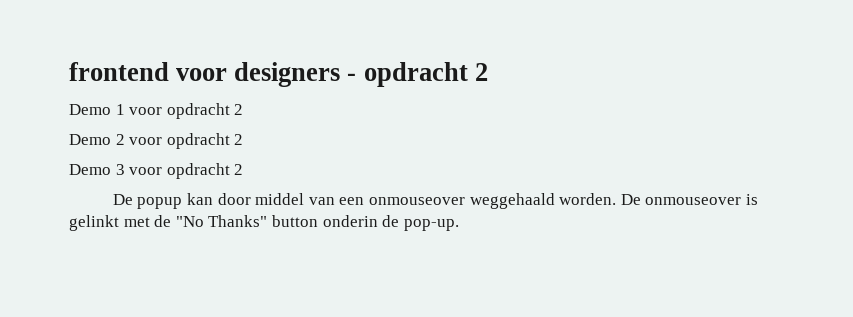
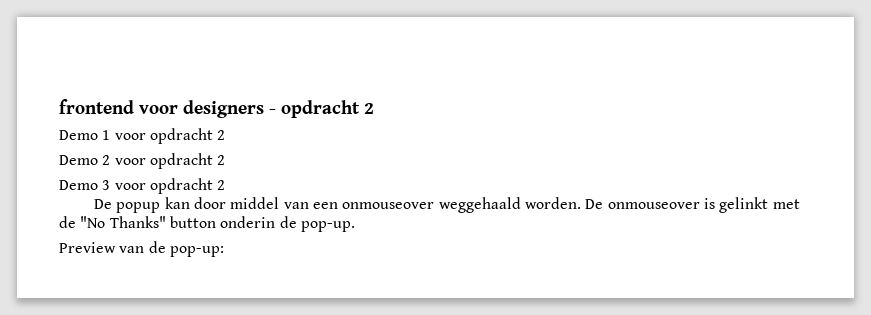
+ Preview van de pop-up:

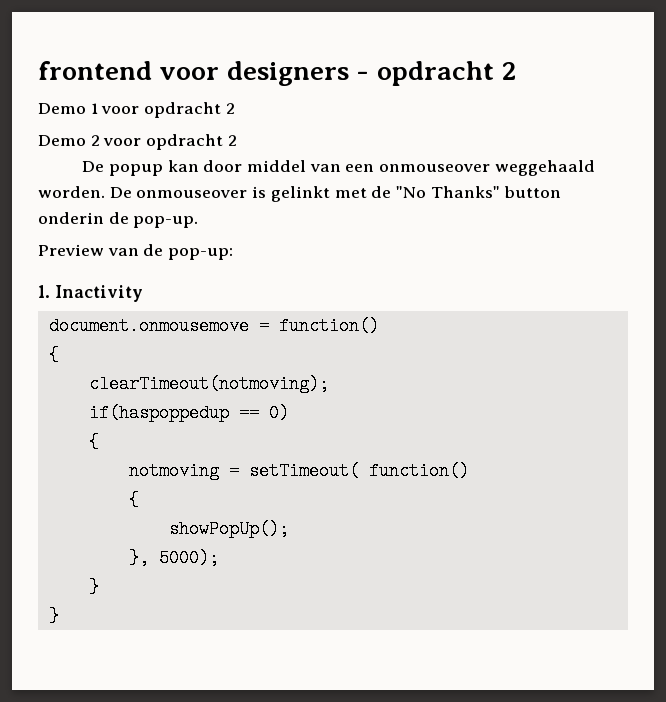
- Demo 3 voor opdracht 2
+ 1. Inactivity
+ document.onmousemove = function()
+ {
+ clearTimeout(notmoving);
+ if(haspoppedup == 0)
+ {
+ notmoving = setTimeout( function()
+ {
+ showPopUp();
+ }, 5000);
+ }
+ }

